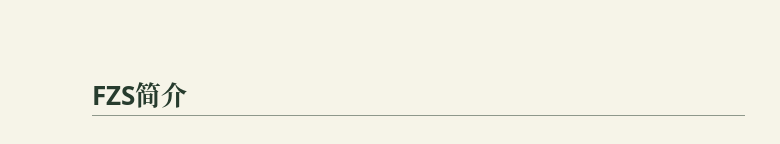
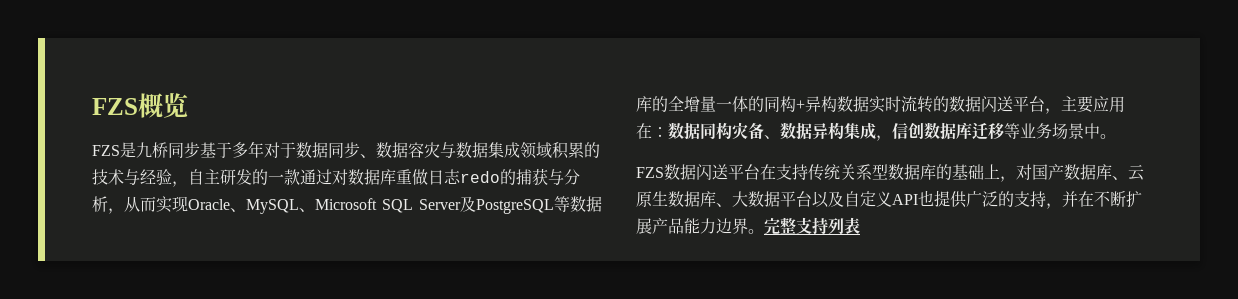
- FZS简介
+ FZS概览
+ FZS是九桥同步基于多年对于数据同步、数据容灾与数据集成领域积累的技术与经验，自主研发的一款通过对数据库重做日志redo的捕获与分析，从而实现Oracle、MySQL、Microsoft SQL Server及PostgreSQL等数据库的全增量一体的同构+异构数据实时流转的数据闪送平台，主要应用在：数据同构灾备、数据异构集成，信创数据库迁移等业务场景中。
+ FZS数据闪送平台在支持传统关系型数据库的基础上，对国产数据库、云原生数据库、大数据平台以及自定义API也提供广泛的支持，并在不断扩展产品能力边界。完整支持列表

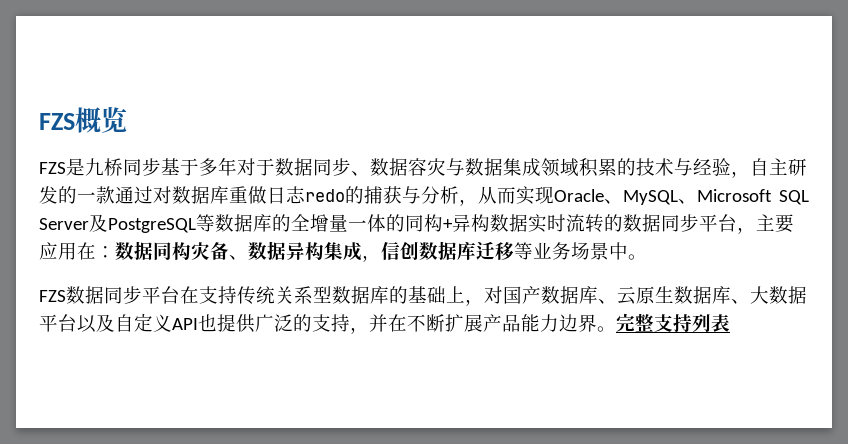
- FZS是九桥同步基于多年对于数据同步、数据容灾与数据集成领域积累的技术与经验，自主研发的一款通过对数据库重做日志redo的捕获与分析，从而实现Oracle、MySQL、Microsoft SQL Server及PostgreSQL等数据库的全增量一体的同构+异构数据实时流转的数据闪送平台，主要应用在：
+ FZS是九桥同步基于多年对于数据同步、数据容灾与数据集成领域积累的技术与经验，自主研发的一款通过对数据库重做日志redo的捕获与分析，从而实现Oracle、MySQL、Microsoft SQL Server及PostgreSQL等数据库的全增量一体的同构+异构数据实时流转的数据同步平台，主要应用在：
- FZS数据闪送平台在支持传统关系型数据库的基础上，对国产数据库、云原生数据库、大数据平台以及自定义API也提供广泛的支持，并在不断扩展产品能力边界。
+ FZS数据同步平台在支持传统关系型数据库的基础上，对国产数据库、云原生数据库、大数据平台以及自定义API也提供广泛的支持，并在不断扩展产品能力边界。

